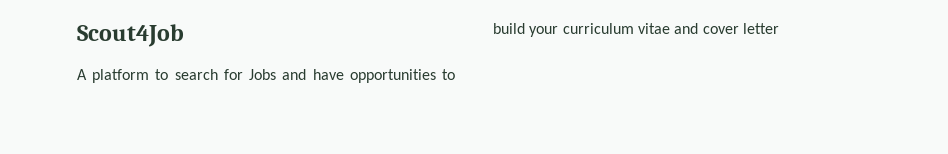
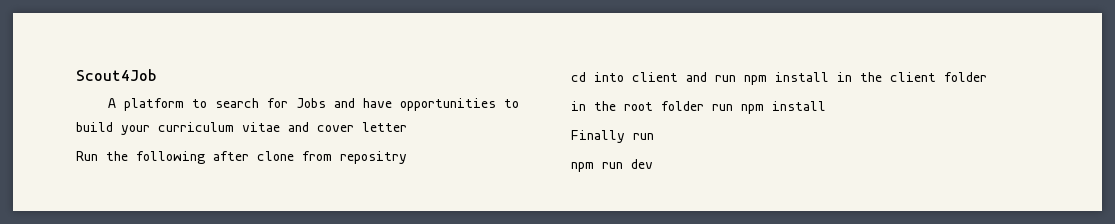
+ Run the following after clone from repositry
+ cd into client and run npm install in the client folder
+ in the root folder run npm install
+ Finally run
+ npm run dev

